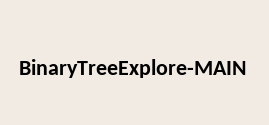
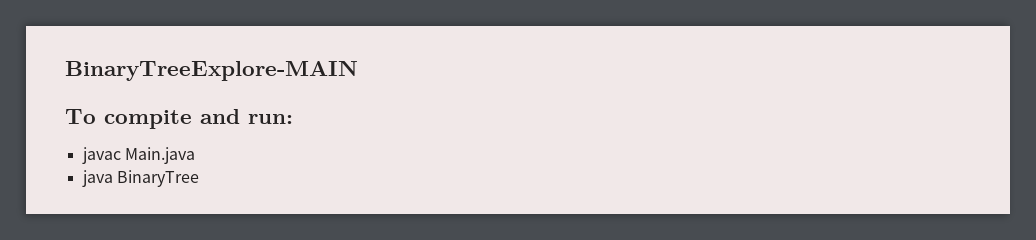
+ To compite and run:
+ javac Main.java
+ java BinaryTree

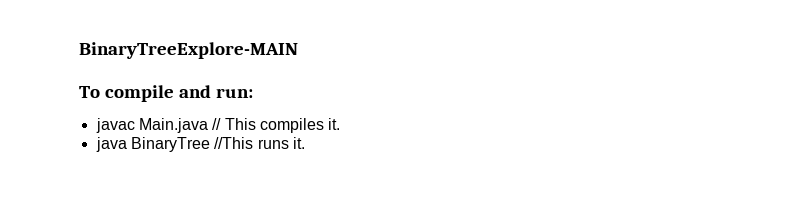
- To compite and run:
+ To compile and run:
- javac Main.java
+ javac Main.java // This compiles it.
- java BinaryTree
+ java BinaryTree //This runs it.

